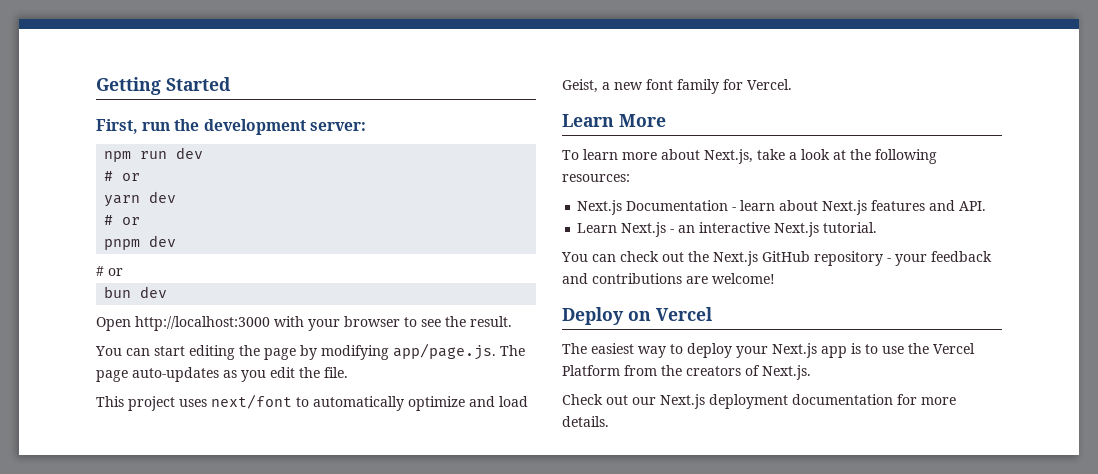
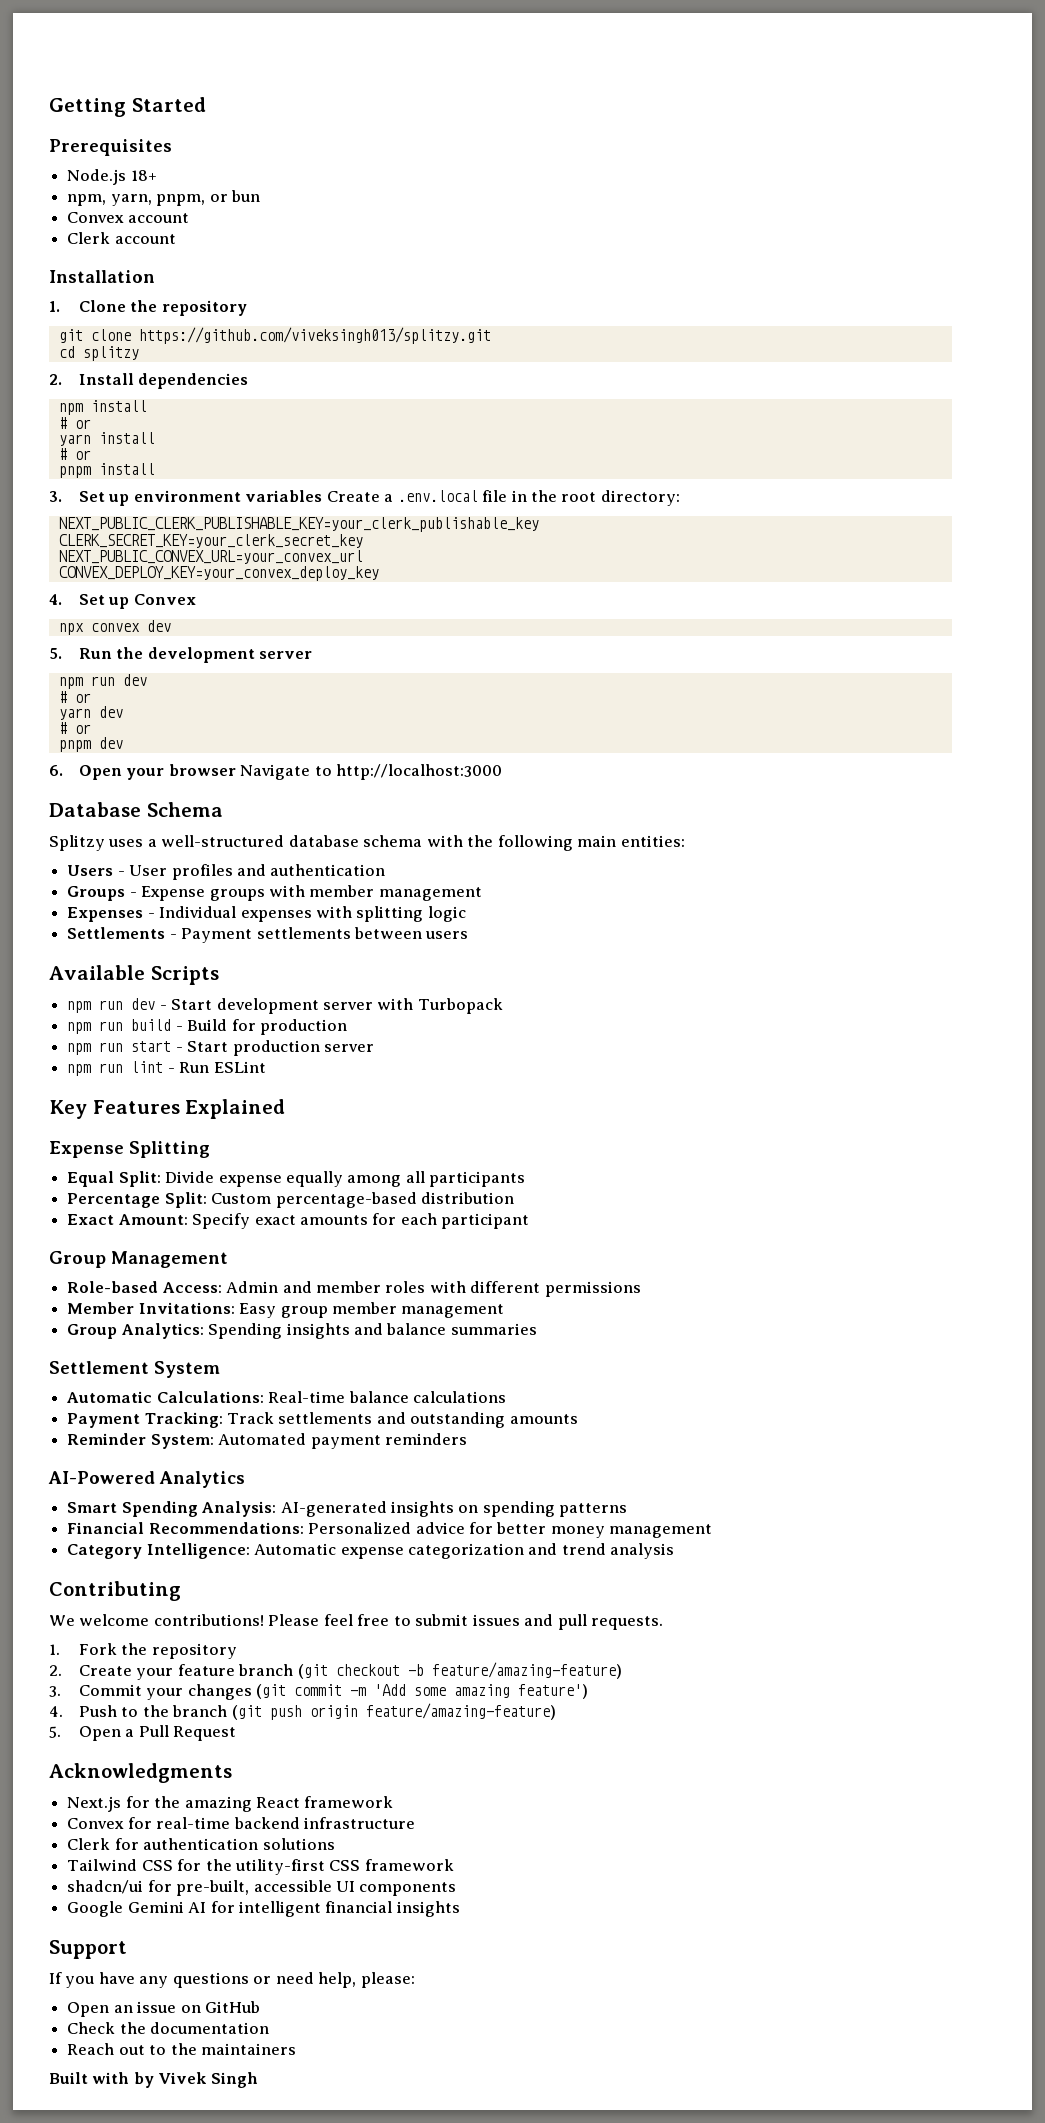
- First, run the development server:
+ Prerequisites
+ Node.js 18+
+ npm, yarn, pnpm, or bun
+ Convex account
+ Clerk account
+ Installation
+ 1. Clone the repository
+ git clone https://github.com/viveksingh013/splitzy.git
+ cd splitzy
+ 2. Install dependencies
+ npm install
+ # or
+ yarn install
+ # or
+ pnpm install
+ 3. Set up environment variables Create a .env.local file in the root directory:
+ NEXT_PUBLIC_CLERK_PUBLISHABLE_KEY=your_clerk_publishable_key
+ CLERK_SECRET_KEY=your_clerk_secret_key
+ NEXT_PUBLIC_CONVEX_URL=your_convex_url
+ CONVEX_DEPLOY_KEY=your_convex_deploy_key
+ 4. Set up Convex
+ npx convex dev
+ 5. Run the development server
  pnpm dev
- # or
- bun dev
- Open http://localhost:3000 with your browser to see the result.
- You can start editing the page by modifying app/page.js. The page auto-updates as you edit the file.
- This project uses next/font to automatically optimize and load Geist, a new font family for Vercel.
- Learn More
- To learn more about Next.js, take a look at the following resources:
- Next.js Documentation - learn about Next.js features and API.
- Learn Next.js - an interactive Next.js tutorial.
- You can check out the Next.js GitHub repository - your feedback and contributions are welcome!
- Deploy on Vercel
- The easiest way to deploy your Next.js app is to use the Vercel Platform from the creators of Next.js.
- Check out our Next.js deployment documentation for more details.
+ 6. Open your browser Navigate to http://localhost:3000
+ Database Schema
+ Splitzy uses a well-structured database schema with the following main entities:
+ Users - User profiles and authentication
+ Groups - Expense groups with member management
+ Expenses - Individual expenses with splitting logic
+ Settlements - Payment settlements between users
+ Available Scripts
+ npm run dev - Start development server with Turbopack
+ npm run build - Build for production
+ npm run start - Start production server
+ npm run lint - Run ESLint
+ Key Features Explained
+ Expense Splitting
+ Equal Split: Divide expense equally among all participants
+ Percentage Split: Custom percentage-based distribution
+ Exact Amount: Specify exact amounts for each participant
+ Group Management
+ Role-based Access: Admin and member roles with different permissions
+ Member Invitations: Easy group member management
+ Group Analytics: Spending insights and balance summaries
+ Settlement System
+ Automatic Calculations: Real-time balance calculations
+ Payment Tracking: Track settlements and outstanding amounts
+ Reminder System: Automated payment reminders
+ AI-Powered Analytics
+ Smart Spending Analysis: AI-generated insights on spending patterns
+ Financial Recommendations: Personalized advice for better money management
+ Category Intelligence: Automatic expense categorization and trend analysis
+ Contributing
+ We welcome contributions! Please feel free to submit issues and pull requests.
+ 1. Fork the repository
+ 2. Create your feature branch (git checkout -b feature/amazing-feature)
+ 3. Commit your changes (git commit -m 'Add some amazing feature')
+ 4. Push to the branch (git push origin feature/amazing-feature)
+ 5. Open a Pull Request
+ Acknowledgments
+ Next.js for the amazing React framework
+ Convex for real-time backend infrastructure
+ Clerk for authentication solutions
+ Tailwind CSS for the utility-first CSS framework
+ shadcn/ui for pre-built, accessible UI components
+ Google Gemini AI for intelligent financial insights
+ Support
+ If you have any questions or need help, please:
+ Open an issue on GitHub
+ Check the documentation
+ Reach out to the maintainers
+ Built with by Vivek Singh

